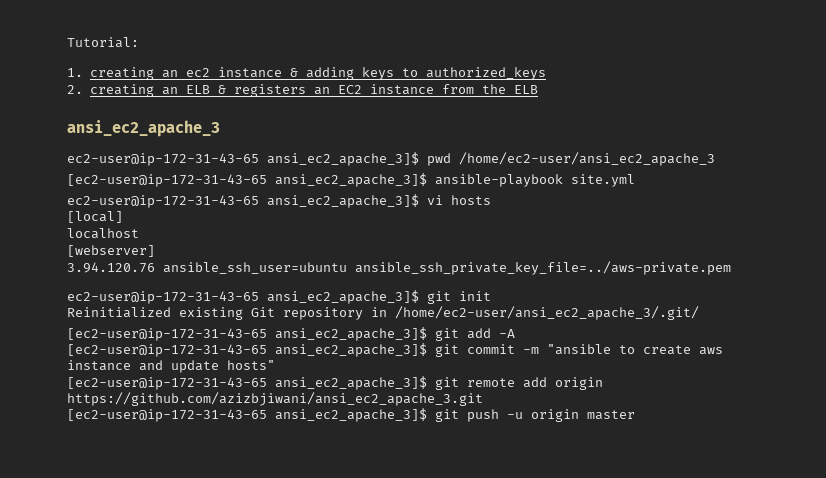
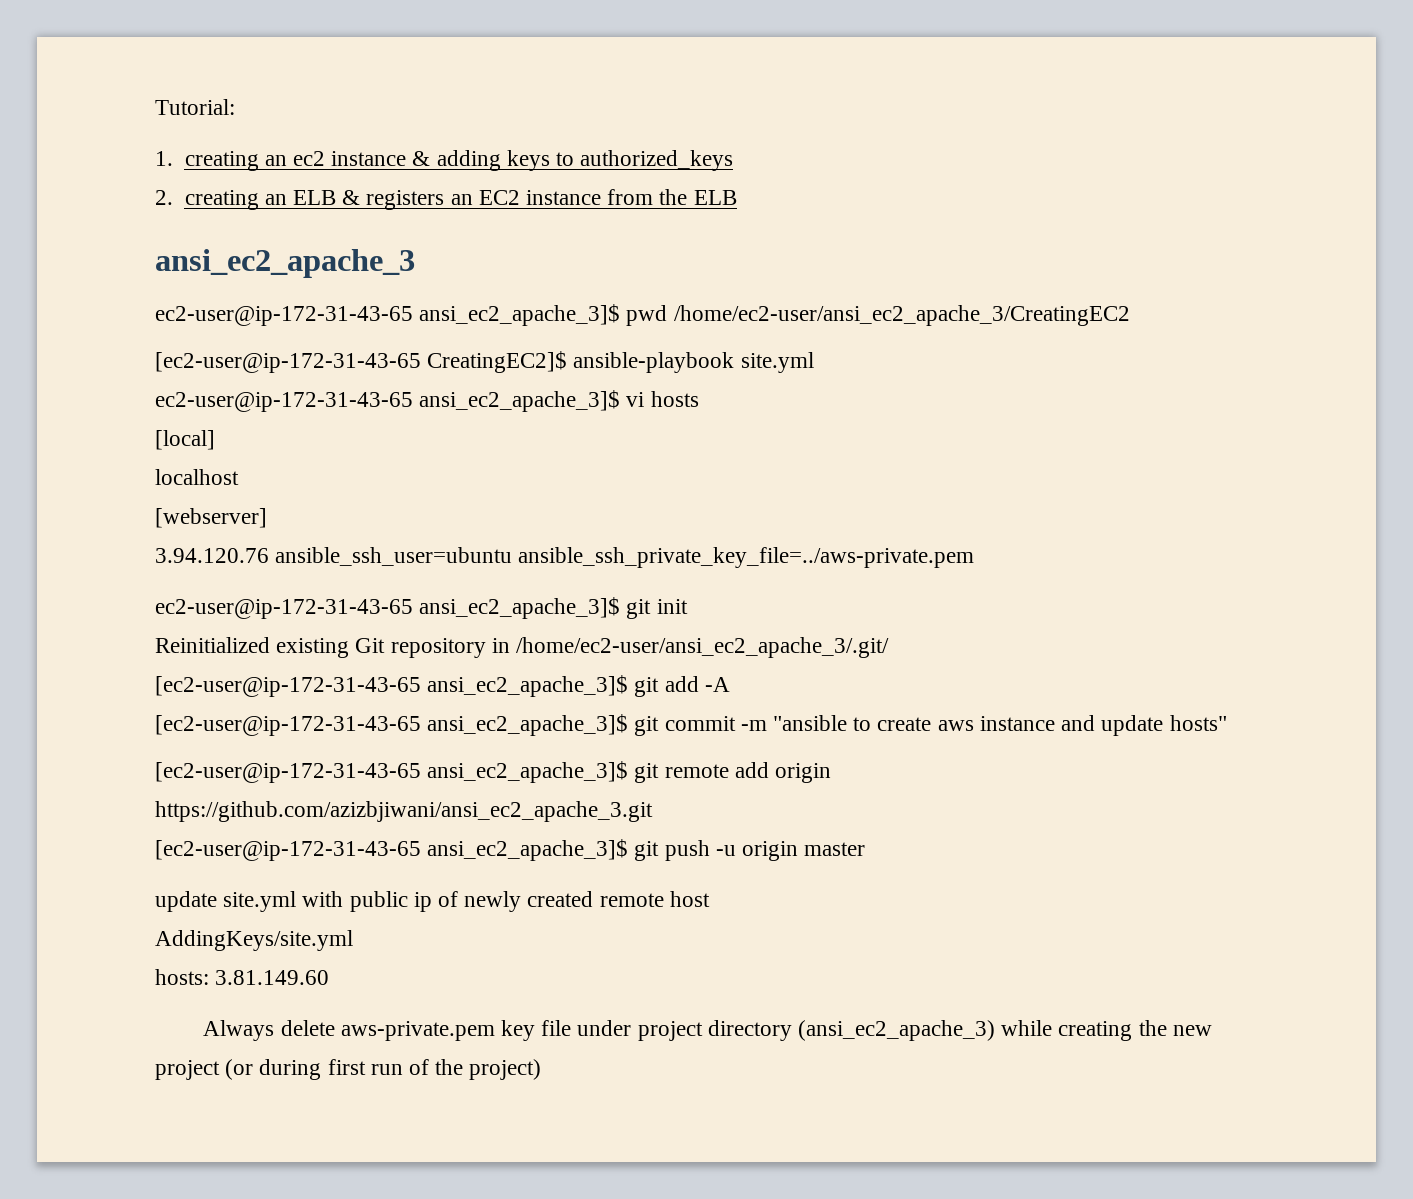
- ec2-user@ip-172-31-43-65 ansi_ec2_apache_3]$ pwd /home/ec2-user/ansi_ec2_apache_3
- [ec2-user@ip-172-31-43-65 ansi_ec2_apache_3]$ ansible-playbook site.yml
+ ec2-user@ip-172-31-43-65 ansi_ec2_apache_3]$ pwd /home/ec2-user/ansi_ec2_apache_3/CreatingEC2
+ [ec2-user@ip-172-31-43-65 CreatingEC2]$ ansible-playbook site.yml
+ update site.yml with public ip of newly created remote host
+ AddingKeys/site.yml
+ hosts: 3.81.149.60
+ Always delete aws-private.pem key file under project directory (ansi_ec2_apache_3) while creating the new project (or during first run of the project)

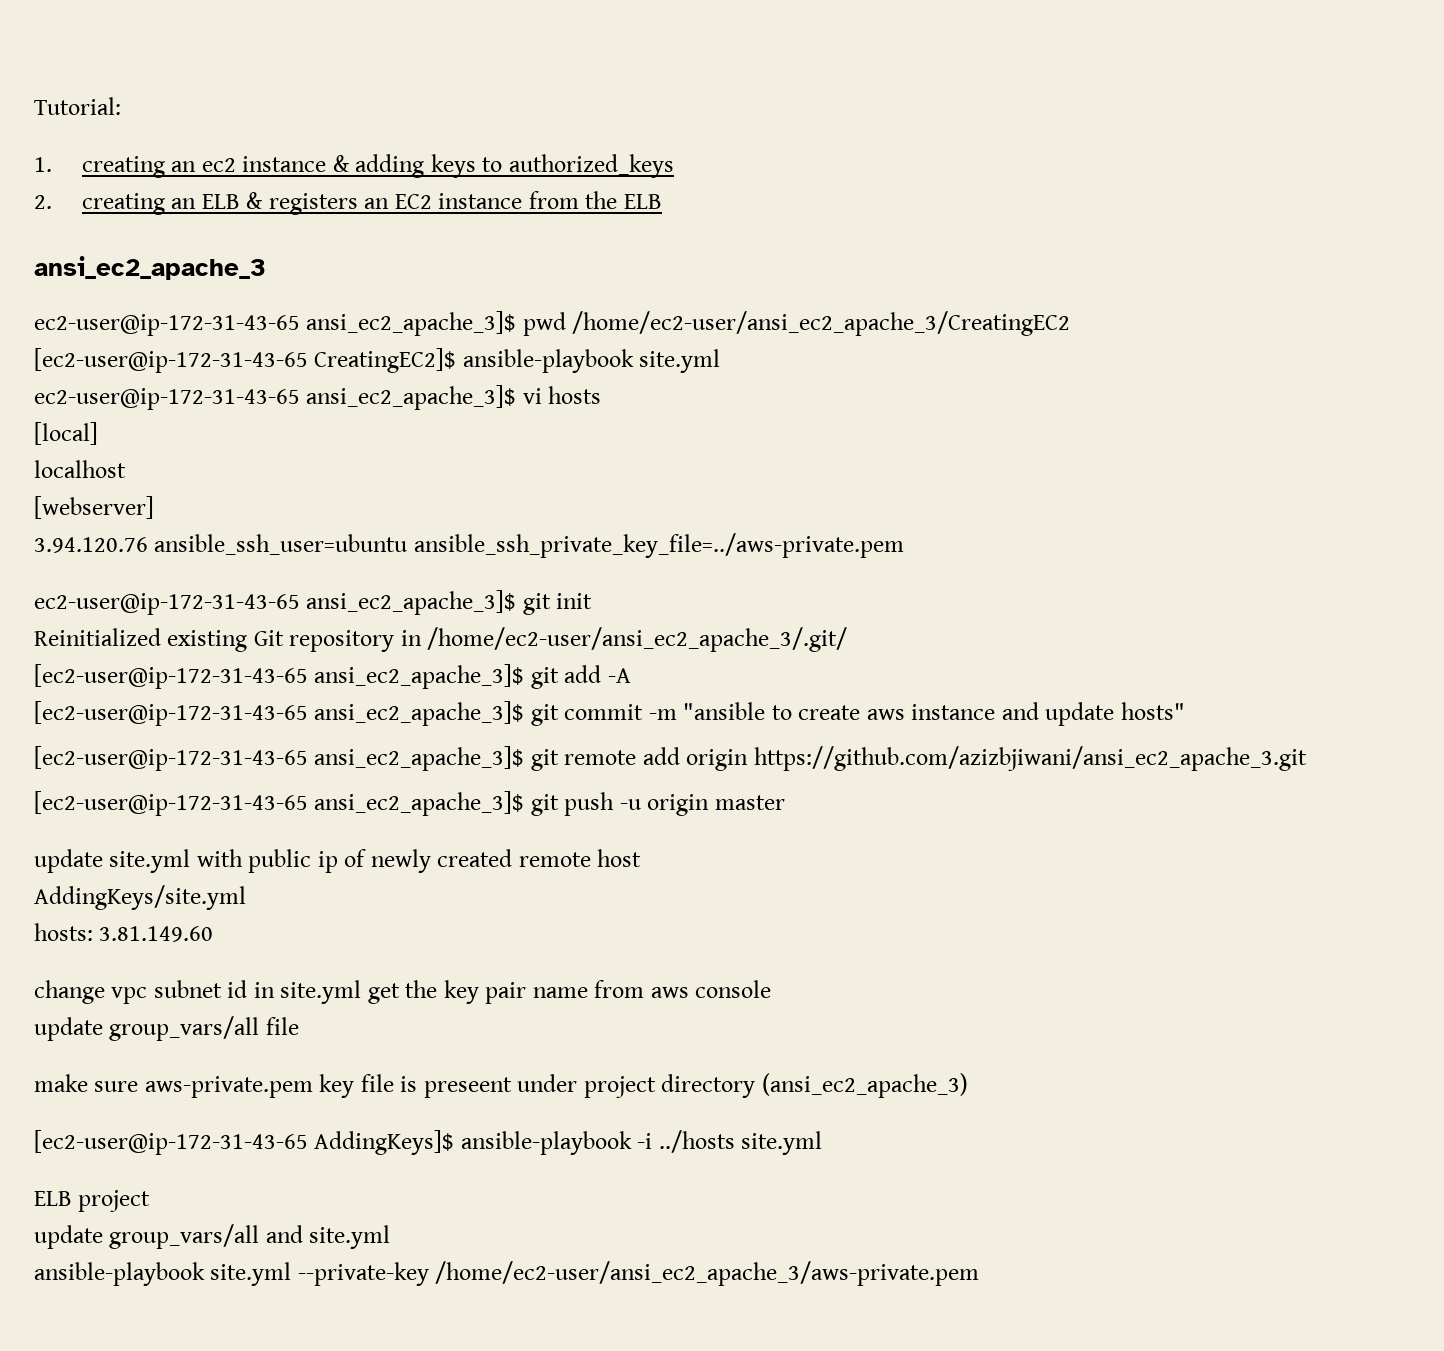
- Always delete aws-private.pem key file under project directory (ansi_ec2_apache_3) while creating the new project (or during first run of the project)
+ change vpc subnet id in site.yml get the key pair name from aws console
+ update group_vars/all file
+ make sure aws-private.pem key file is preseent under project directory (ansi_ec2_apache_3)
+ [ec2-user@ip-172-31-43-65 AddingKeys]$ ansible-playbook -i ../hosts site.yml
+ ELB project
+ update group_vars/all and site.yml
+ ansible-playbook site.yml --private-key /home/ec2-user/ansi_ec2_apache_3/aws-private.pem

